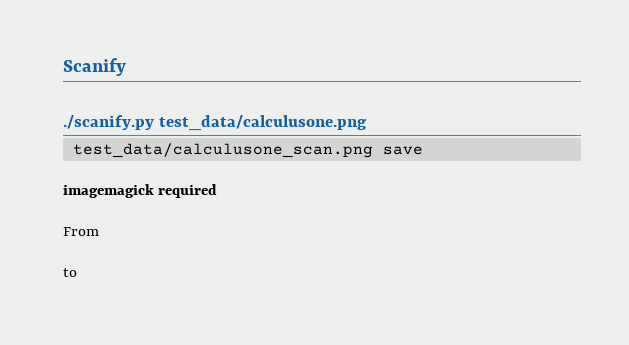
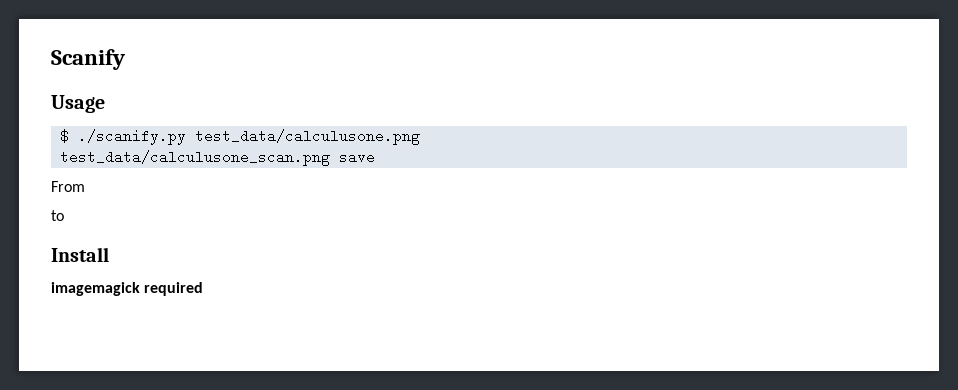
- ./scanify.py test_data/calculusone.png
+ Usage
+ $ ./scanify.py test_data/calculusone.png
- imagemagick required
+ Install
+ imagemagick required

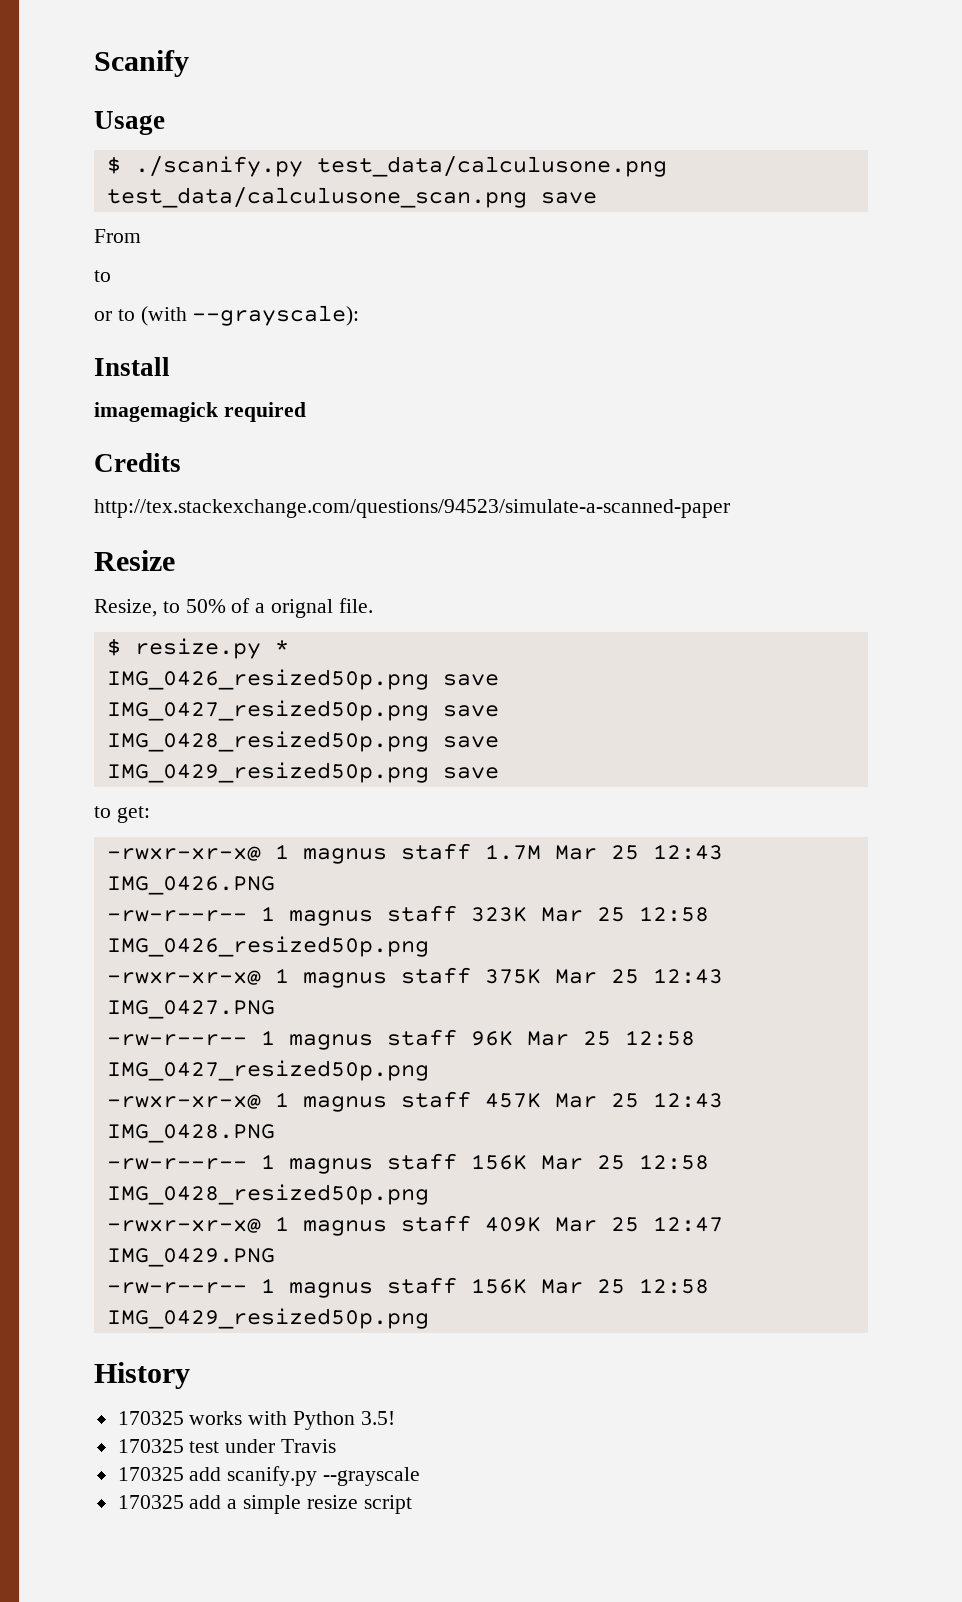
+ or to (with --grayscale):
+ Credits
+ http://tex.stackexchange.com/questions/94523/simulate-a-scanned-paper
+ Resize
+ Resize, to 50% of a orignal file.
+ $ resize.py *
+ IMG_0426_resized50p.png save
+ IMG_0427_resized50p.png save
+ IMG_0428_resized50p.png save
+ IMG_0429_resized50p.png save
+ to get:
+ -rwxr-xr-x@ 1 magnus staff 1.7M Mar 25 12:43 IMG_0426.PNG
+ -rw-r--r-- 1 magnus staff 323K Mar 25 12:58 IMG_0426_resized50p.png
+ -rwxr-xr-x@ 1 magnus staff 375K Mar 25 12:43 IMG_0427.PNG
+ -rw-r--r-- 1 magnus staff 96K Mar 25 12:58 IMG_0427_resized50p.png
+ -rwxr-xr-x@ 1 magnus staff 457K Mar 25 12:43 IMG_0428.PNG
+ -rw-r--r-- 1 magnus staff 156K Mar 25 12:58 IMG_0428_resized50p.png
+ -rwxr-xr-x@ 1 magnus staff 409K Mar 25 12:47 IMG_0429.PNG
+ -rw-r--r-- 1 magnus staff 156K Mar 25 12:58 IMG_0429_resized50p.png
+ History
+ 170325 works with Python 3.5!
+ 170325 test under Travis
+ 170325 add scanify.py --grayscale
+ 170325 add a simple resize script

